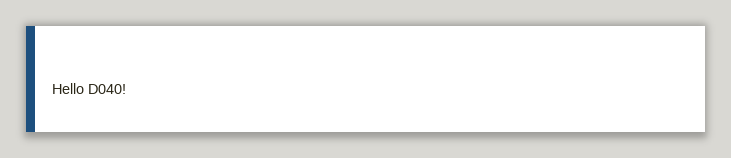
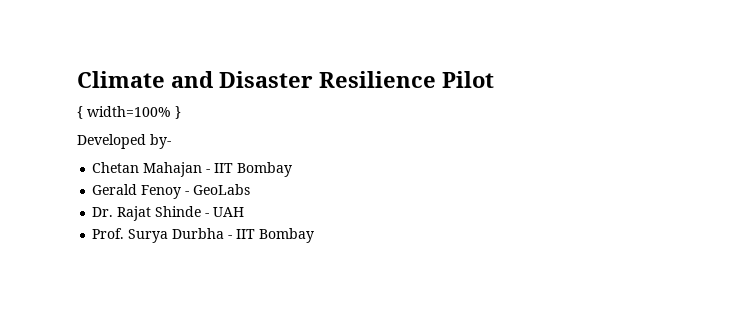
- Hello D040!
+ Climate and Disaster Resilience Pilot
+ { width=100% }
+ Developed by-
+ Chetan Mahajan - IIT Bombay
+ Gerald Fenoy - GeoLabs
+ Dr. Rajat Shinde - UAH
+ Prof. Surya Durbha - IIT Bombay

